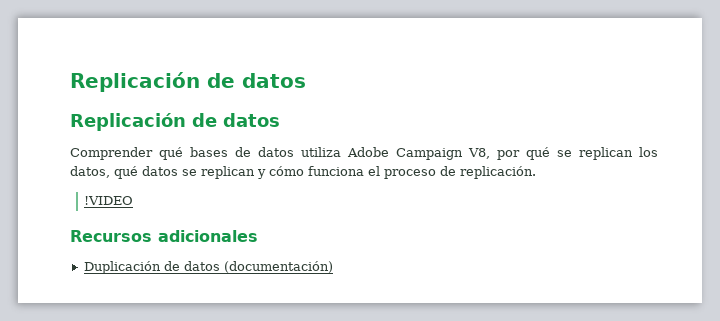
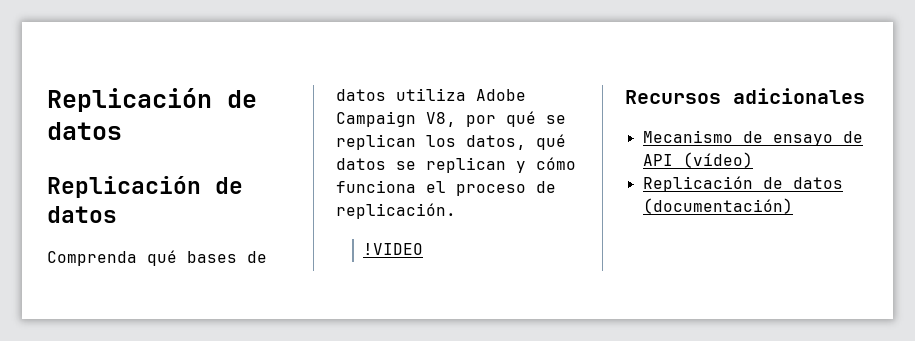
- Comprender qué bases de datos utiliza Adobe Campaign V8, por qué se replican los datos, qué datos se replican y cómo funciona el proceso de replicación.
+ Comprenda qué bases de datos utiliza Adobe Campaign V8, por qué se replican los datos, qué datos se replican y cómo funciona el proceso de replicación.
- Duplicación de datos (documentación)
+ Mecanismo de ensayo de API (vídeo)
+ Replicación de datos (documentación)

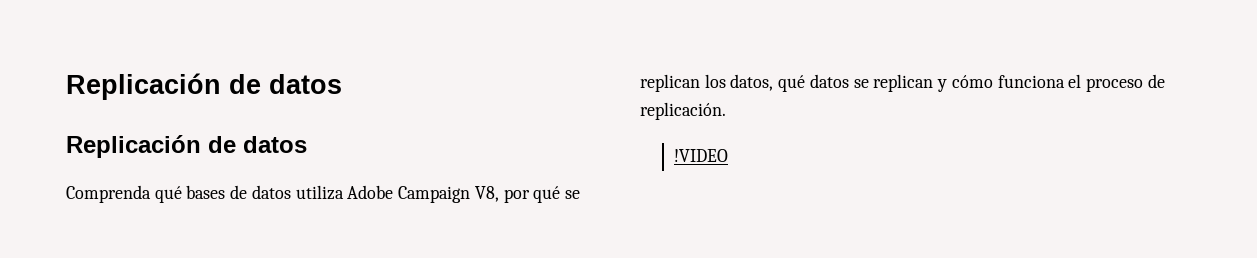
- Recursos adicionales
- Mecanismo de ensayo de API (vídeo)
- Replicación de datos (documentación)

